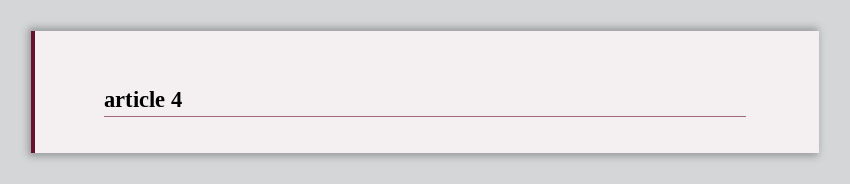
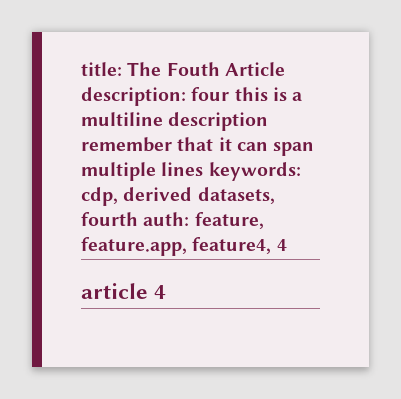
+ title: The Fouth Article description: four this is a multiline description remember that it can span multiple lines keywords: cdp, derived datasets, fourth auth: feature, feature.app, feature4, 4

